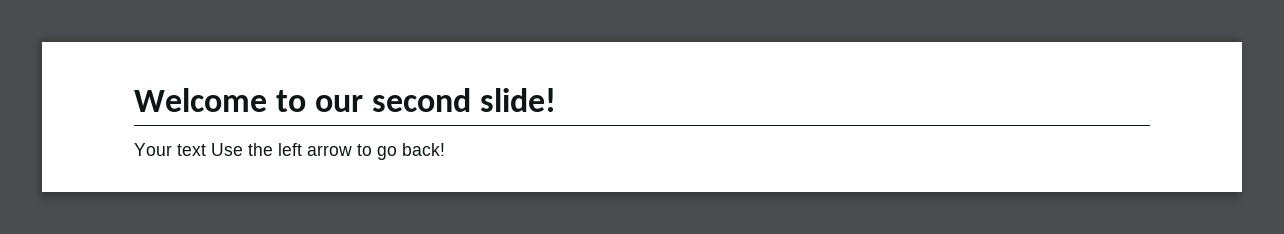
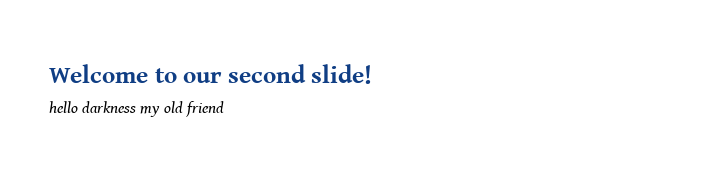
- Your text Use the left arrow to go back!
+ hello darkness my old friend

